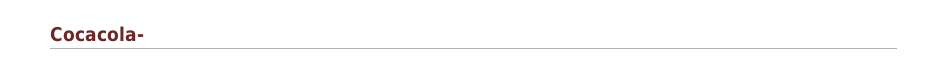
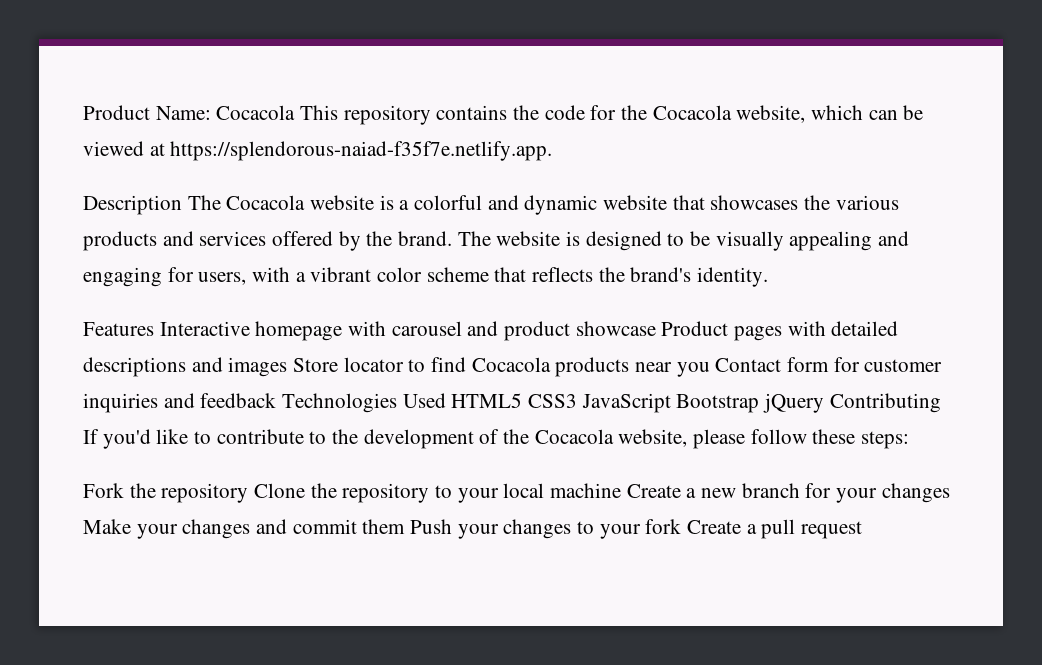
- Cocacola-
+ Product Name: Cocacola This repository contains the code for the Cocacola website, which can be viewed at https://splendorous-naiad-f35f7e.netlify.app.
+ Description The Cocacola website is a colorful and dynamic website that showcases the various products and services offered by the brand. The website is designed to be visually appealing and engaging for users, with a vibrant color scheme that reflects the brand's identity.
+ Features Interactive homepage with carousel and product showcase Product pages with detailed descriptions and images Store locator to find Cocacola products near you Contact form for customer inquiries and feedback Technologies Used HTML5 CSS3 JavaScript Bootstrap jQuery Contributing If you'd like to contribute to the development of the Cocacola website, please follow these steps:
+ Fork the repository Clone the repository to your local machine Create a new branch for your changes Make your changes and commit them Push your changes to your fork Create a pull request

